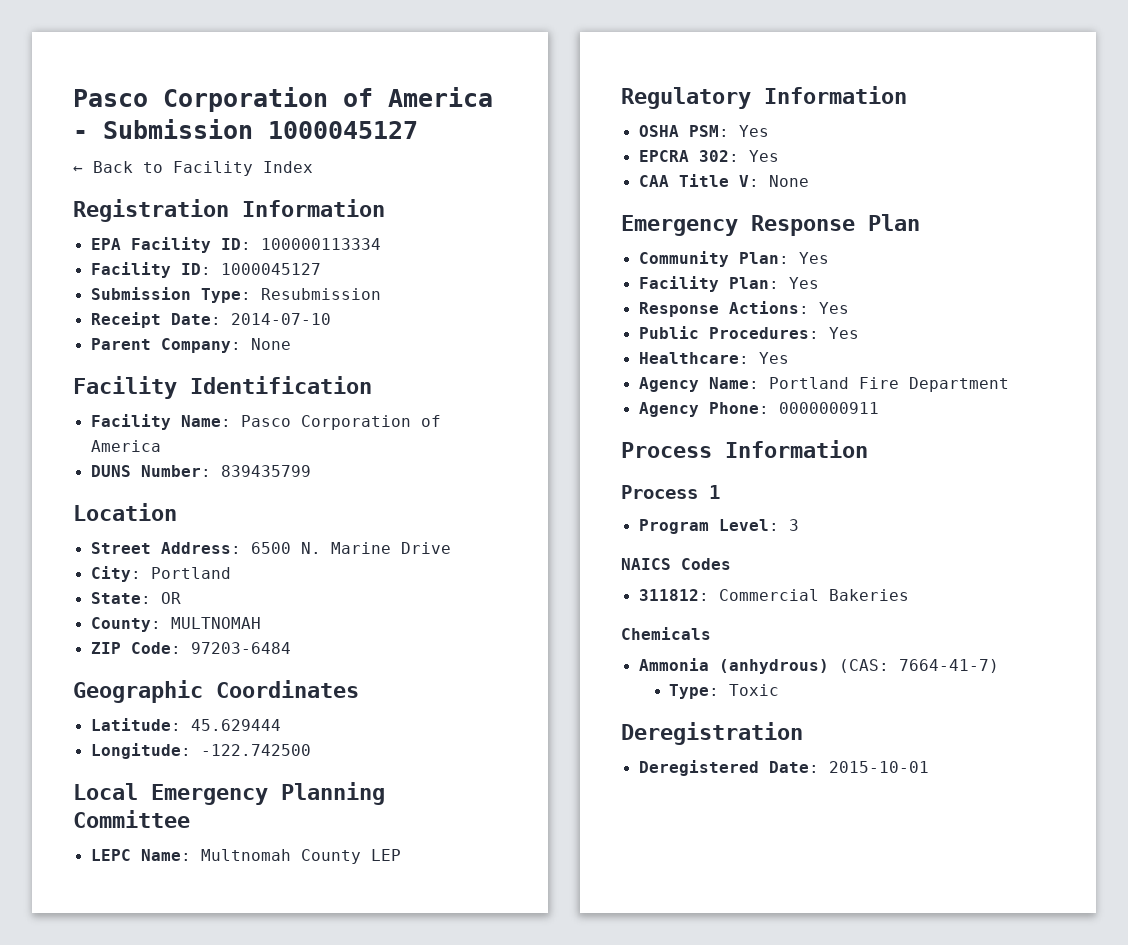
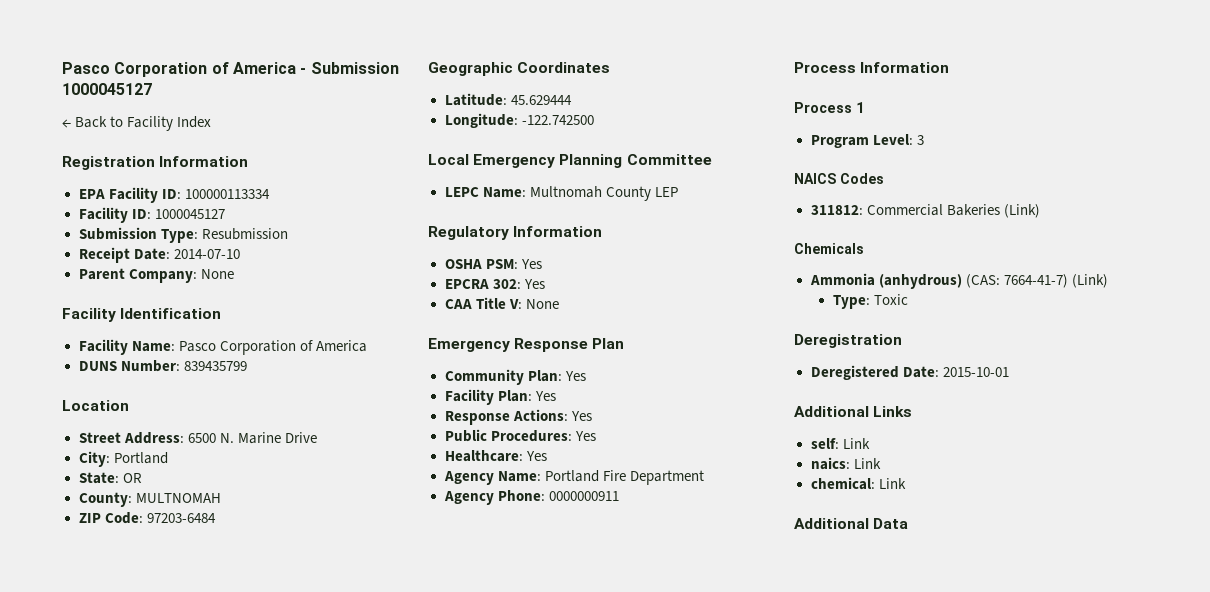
- 311812: Commercial Bakeries
+ 311812: Commercial Bakeries (Link)
- Ammonia (anhydrous) (CAS: 7664-41-7)
+ Ammonia (anhydrous) (CAS: 7664-41-7) (Link)
+ Additional Links
+ self: Link
+ naics: Link
+ chemical: Link
+ Additional Data

